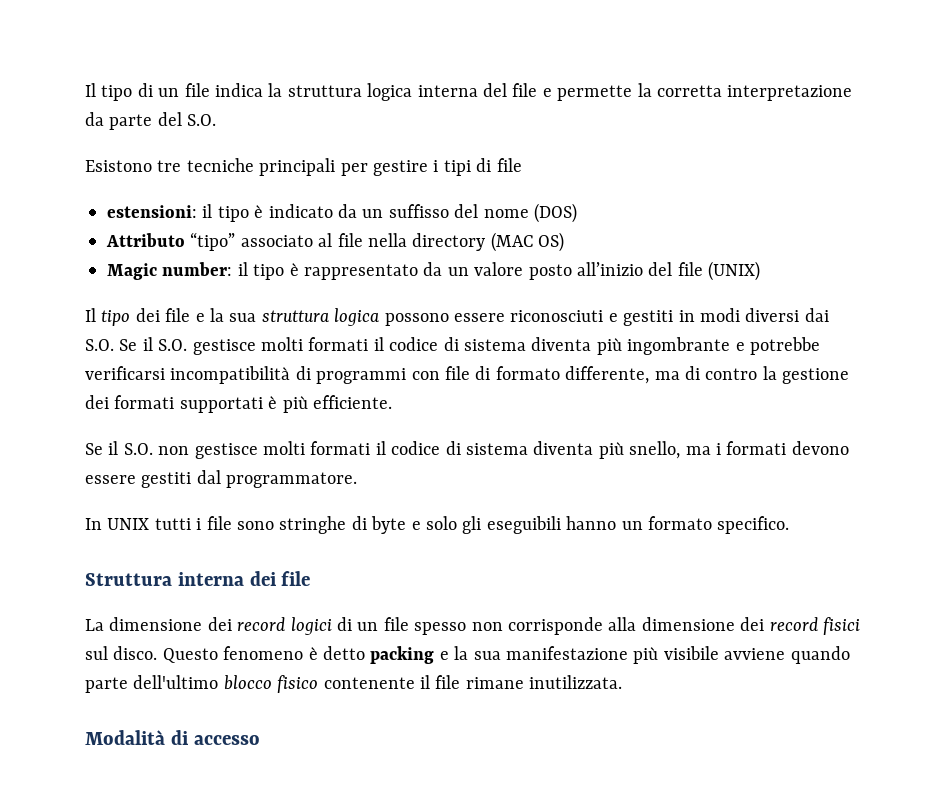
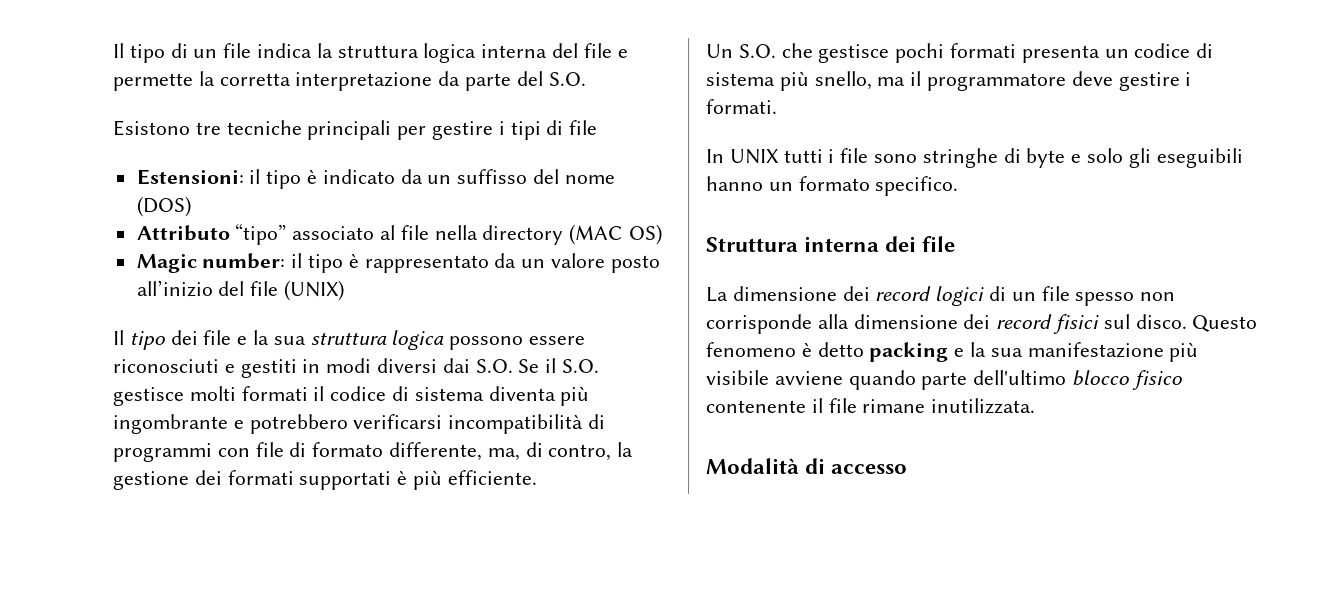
- estensioni: il tipo è indicato da un suffisso del nome (DOS)
+ Estensioni: il tipo è indicato da un suffisso del nome (DOS)
- Il tipo dei file e la sua struttura logica possono essere riconosciuti e gestiti in modi diversi dai S.O. Se il S.O. gestisce molti formati il codice di sistema diventa più ingombrante e potrebbe verificarsi incompatibilità di programmi con file di formato differente, ma di contro la gestione dei formati supportati è più efficiente.
+ Il tipo dei file e la sua struttura logica possono essere riconosciuti e gestiti in modi diversi dai S.O. Se il S.O. gestisce molti formati il codice di sistema diventa più ingombrante e potrebbero verificarsi incompatibilità di programmi con file di formato differente, ma, di contro, la gestione dei formati supportati è più efficiente.
- Se il S.O. non gestisce molti formati il codice di sistema diventa più snello, ma i formati devono essere gestiti dal programmatore.
+ Un S.O. che gestisce pochi formati presenta un codice di sistema più snello, ma il programmatore deve gestire i formati.

